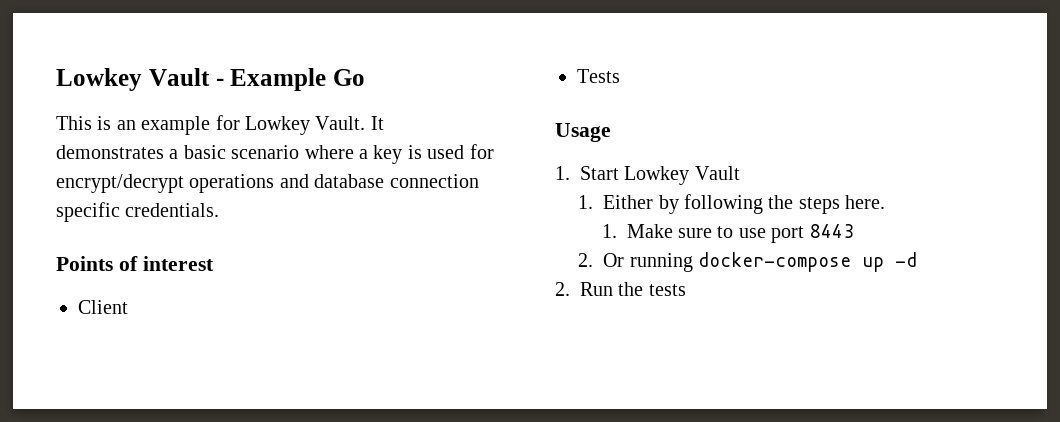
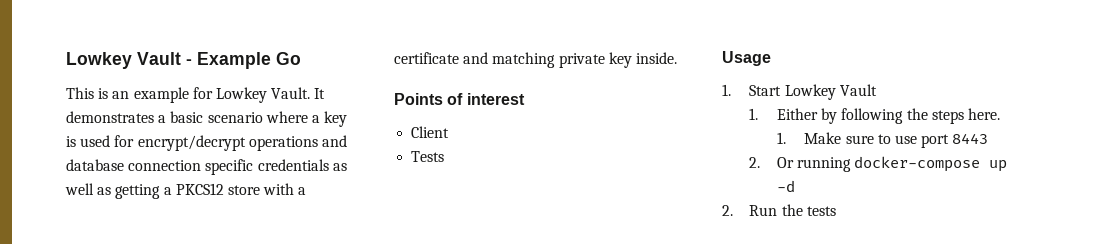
- It demonstrates a basic scenario where a key is used for encrypt/decrypt operations and database connection specific credentials.
+ It demonstrates a basic scenario where a key is used for encrypt/decrypt operations and database connection specific credentials as well as getting a PKCS12 store with a certificate and matching private key inside.

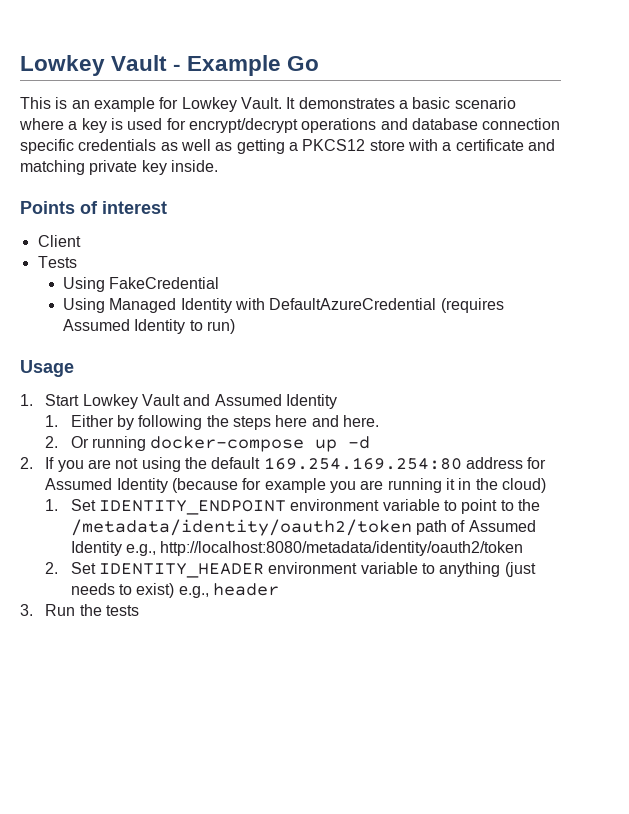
+ Using FakeCredential
+ Using Managed Identity with DefaultAzureCredential (requires Assumed Identity to run)
- 1. Start Lowkey Vault
+ 1. Start Lowkey Vault and Assumed Identity
- 1. Either by following the steps here.
+ 1. Either by following the steps here and here.
- 1. Make sure to use port 8443
- 2. Run the tests
+ 2. If you are not using the default 169.254.169.254:80 address for Assumed Identity (because for example you are running it in the cloud)
+ 1. Set IDENTITY_ENDPOINT environment variable to point to the /metadata/identity/oauth2/token path of Assumed Identity e.g., http://localhost:8080/metadata/identity/oauth2/token
+ 2. Set IDENTITY_HEADER environment variable to anything (just needs to exist) e.g., header
+ 3. Run the tests

